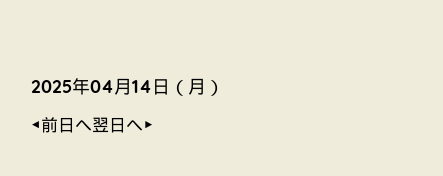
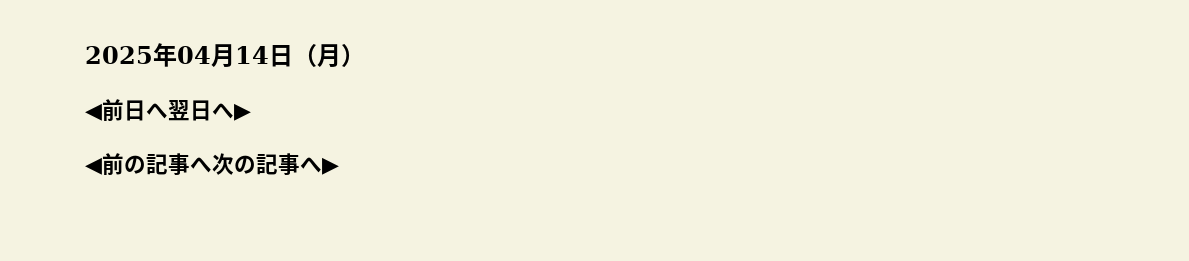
+ ◀前の記事へ次の記事へ▶

